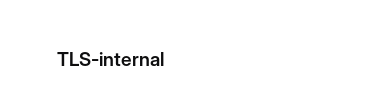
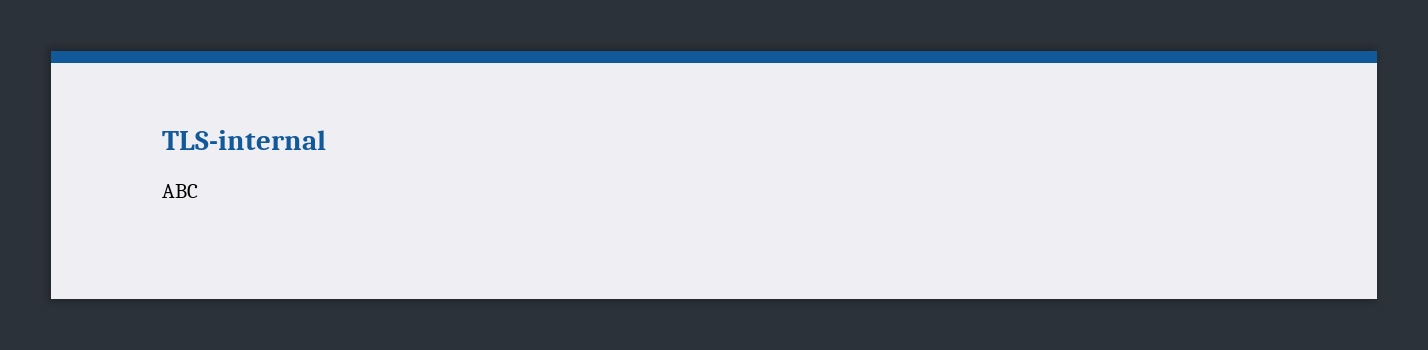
+ ABC

